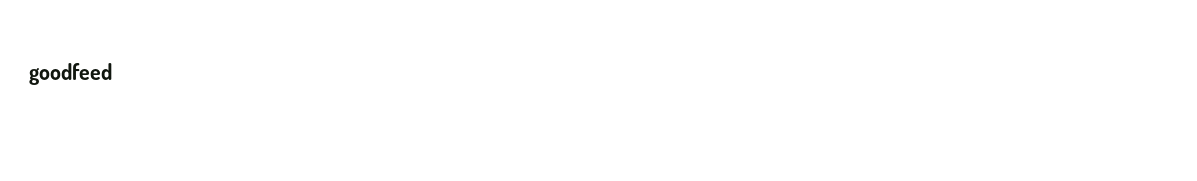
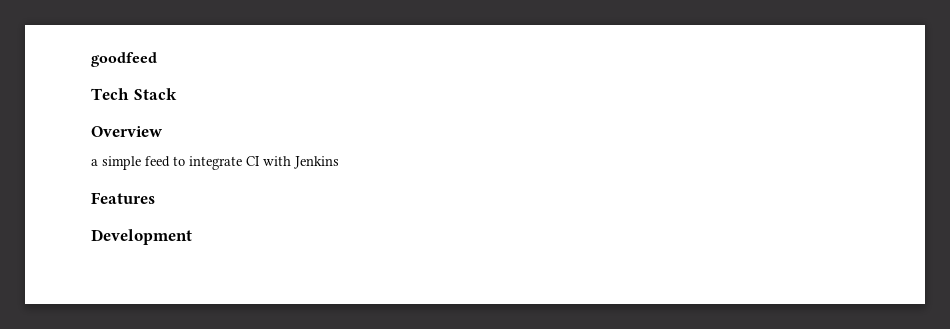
+ Tech Stack
+ Overview
+ a simple feed to integrate CI with Jenkins
+ Features
+ Development

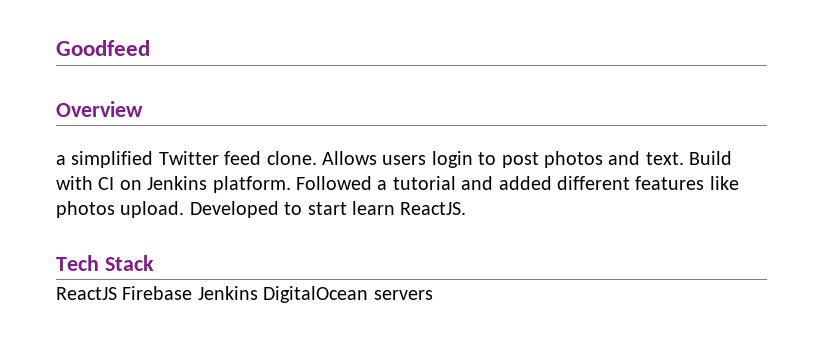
- goodfeed
+ Goodfeed
+ Overview
+ a simplified Twitter feed clone. Allows users login to post photos and text. Build with CI on Jenkins platform. Followed a tutorial and added different features like photos upload. Developed to start learn ReactJS.
  Tech Stack
- Overview
- a simple feed to integrate CI with Jenkins
- Features
- Development
+ ReactJS Firebase Jenkins DigitalOcean servers

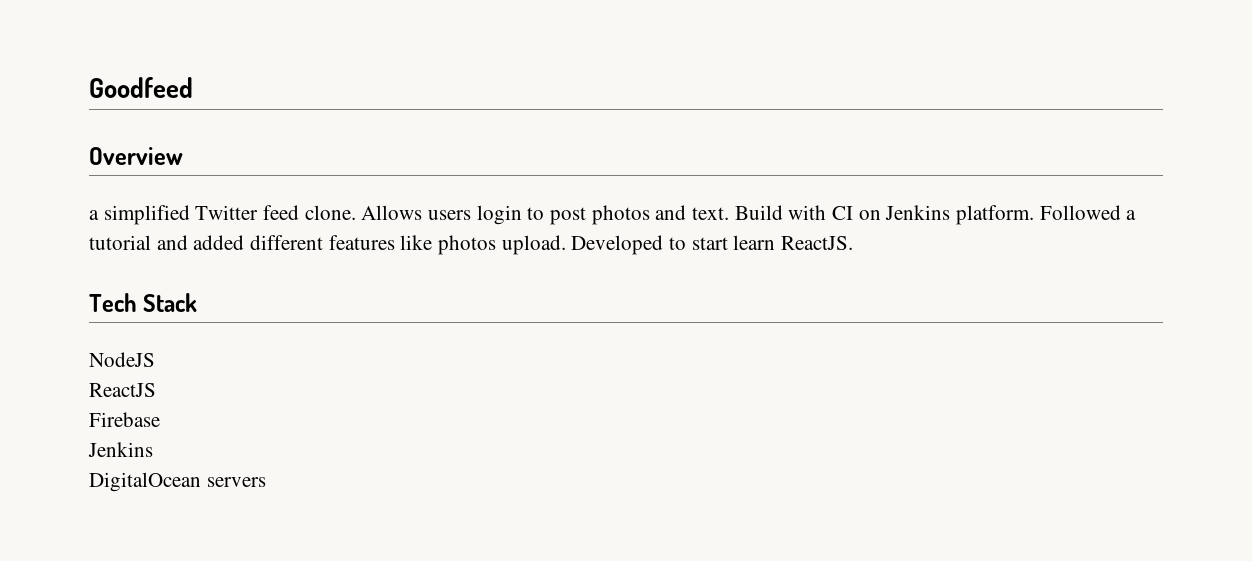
+ NodeJS
- ReactJS Firebase Jenkins DigitalOcean servers
+ ReactJS
+ Firebase
+ Jenkins
+ DigitalOcean servers

